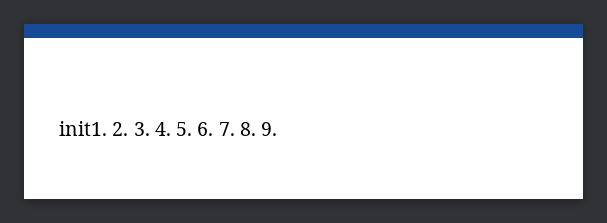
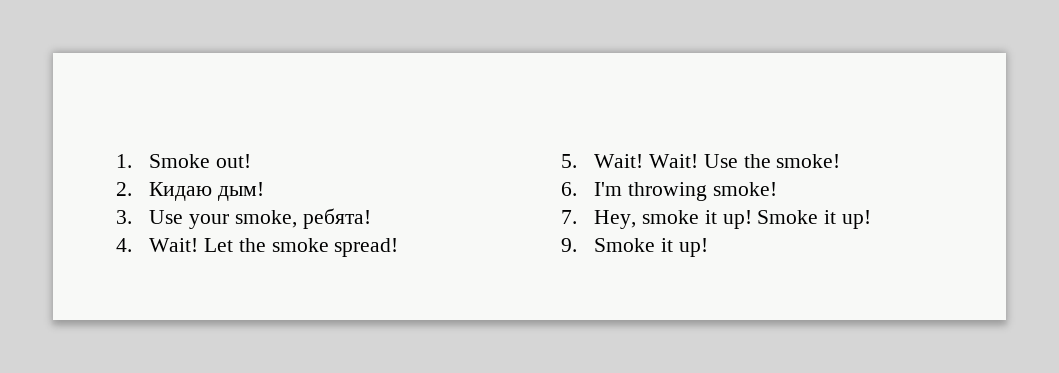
- init1. 2. 3. 4. 5. 6. 7. 8. 9.
+ 1. Smoke out!
+ 2. Кидаю дым!
+ 3. Use your smoke, ребята!
+ 4. Wait! Let the smoke spread!
+ 5. Wait! Wait! Use the smoke!
+ 6. I'm throwing smoke!
+ 7. Hey, smoke it up! Smoke it up!
+ 9. Smoke it up!

